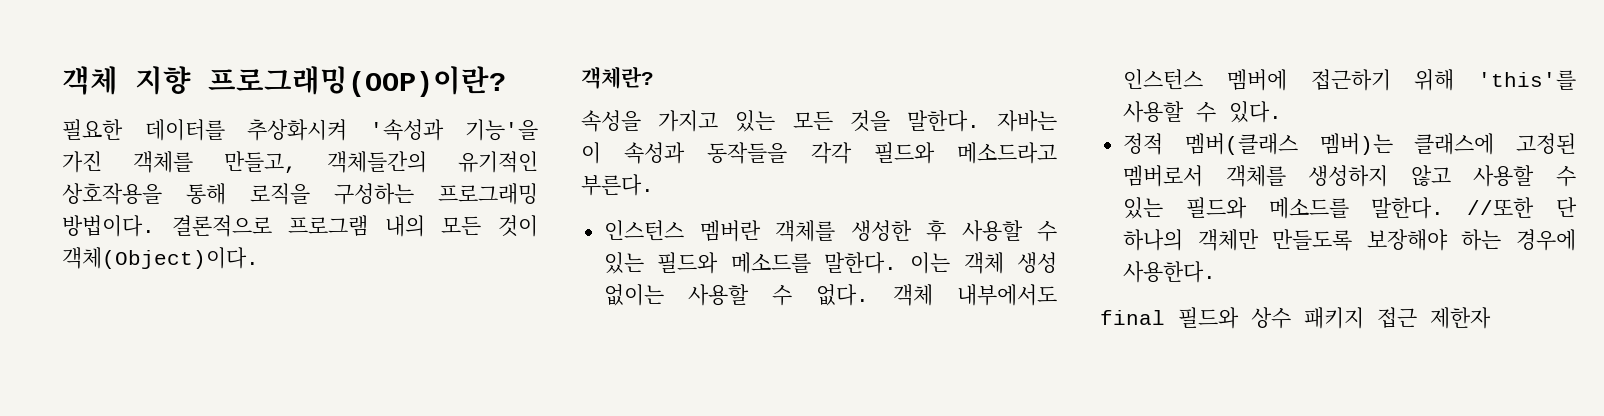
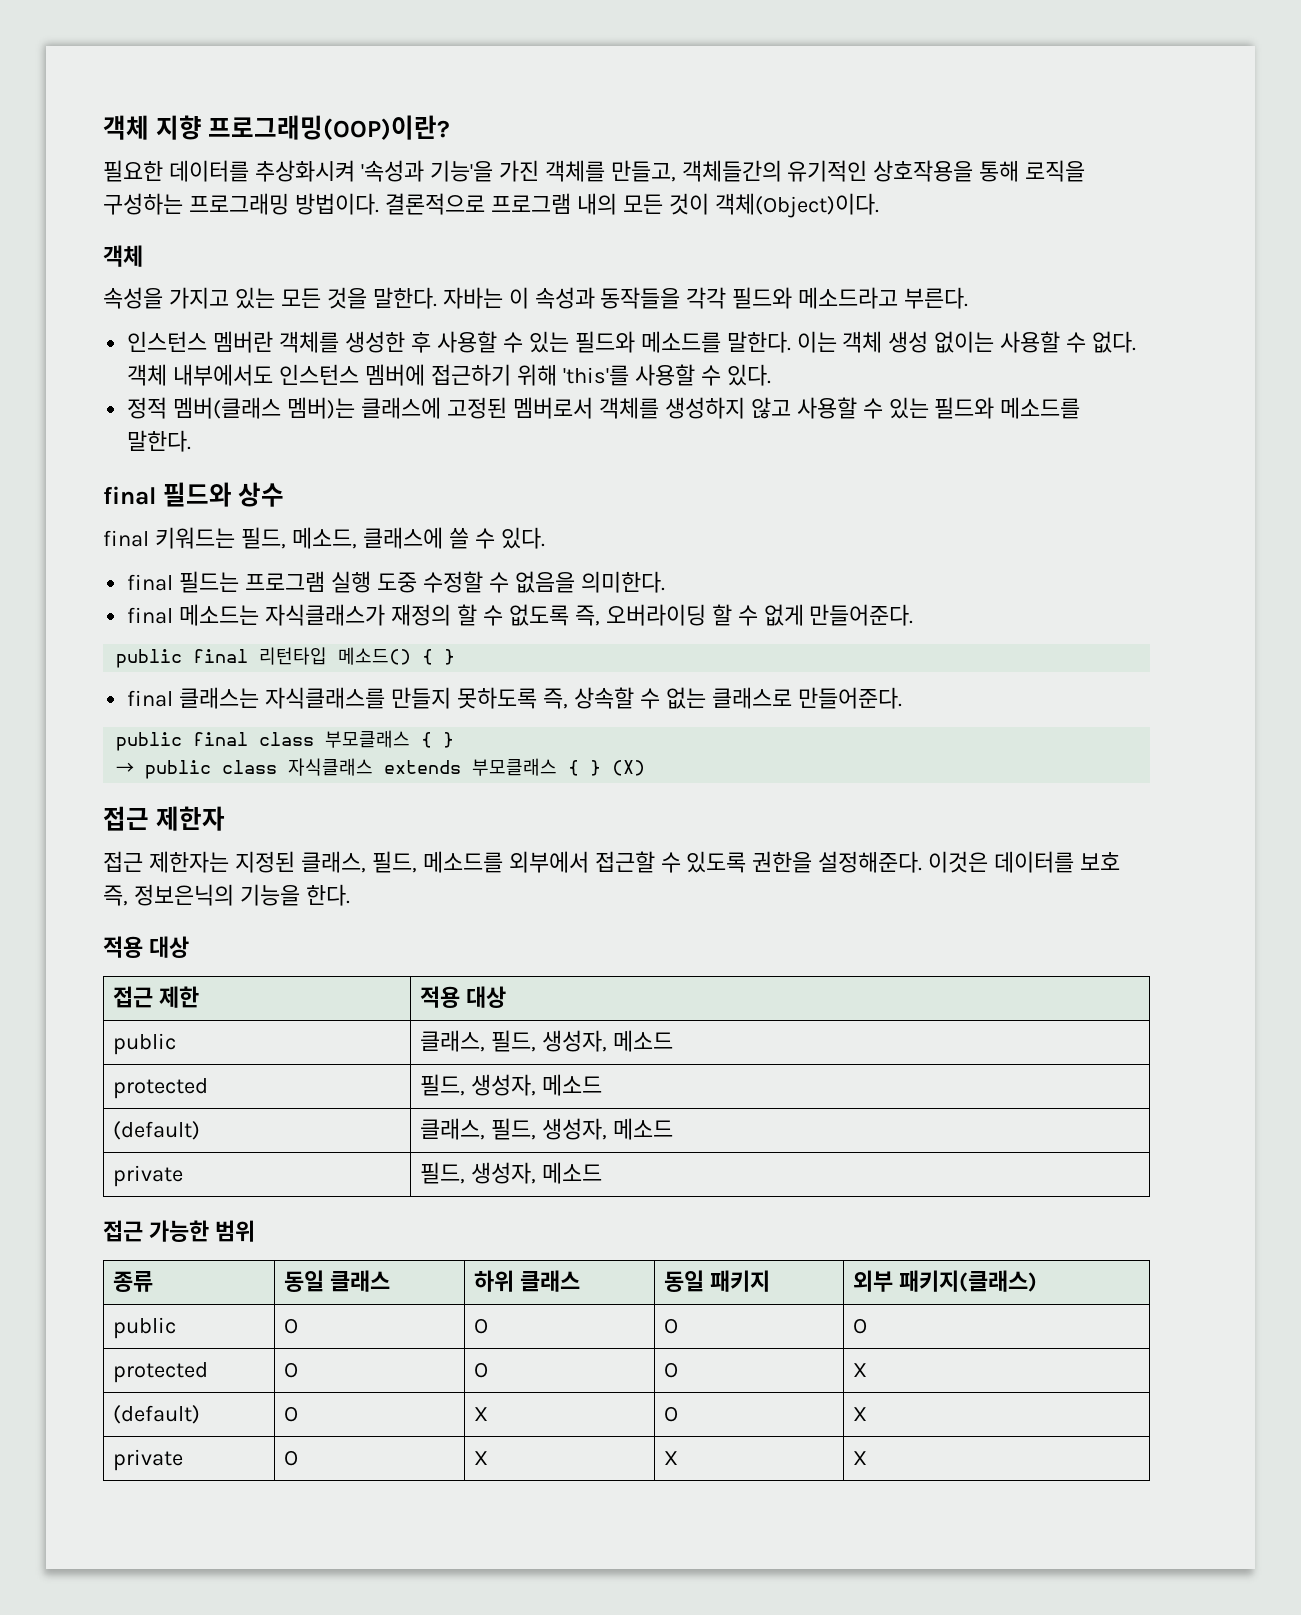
  결론적으로 프로그램 내의 모든 것이 객체(Object)이다.
- 객체란?
+ 객체
- 정적 멤버(클래스 멤버)는 클래스에 고정된 멤버로서 객체를 생성하지 않고 사용할 수 있는 필드와 메소드를 말한다. //또한 단 하나의 객체만 만들도록 보장해야 하는 경우에 사용한다.
- final 필드와 상수 패키지 접근 제한자
+ 정적 멤버(클래스 멤버)는 클래스에 고정된 멤버로서 객체를 생성하지 않고 사용할 수 있는 필드와 메소드를 말한다.
+ final 필드와 상수
+ final 키워드는 필드, 메소드, 클래스에 쓸 수 있다.
+ final 필드는 프로그램 실행 도중 수정할 수 없음을 의미한다.
+ final 메소드는 자식클래스가 재정의 할 수 없도록 즉, 오버라이딩 할 수 없게 만들어준다.
+ public final 리턴타입 메소드() { }
+ final 클래스는 자식클래스를 만들지 못하도록 즉, 상속할 수 없는 클래스로 만들어준다.
+ public final class 부모클래스 { }
+ → public class 자식클래스 extends 부모클래스 { } (X)
+ 접근 제한자
+ 접근 제한자는 지정된 클래스, 필드, 메소드를 외부에서 접근할 수 있도록 권한을 설정해준다. 이것은 데이터를 보호 즉, 정보은닉의 기능을 한다.
+ 적용 대상
+ 접근 제한 | 적용 대상
+ public | 클래스, 필드, 생성자, 메소드
+ protected | 필드, 생성자, 메소드
+ (default) | 클래스, 필드, 생성자, 메소드
+ private | 필드, 생성자, 메소드
+ 접근 가능한 범위
+ 종류 | 동일 클래스 | 하위 클래스 | 동일 패키지 | 외부 패키지(클래스)
+ public | O | O | O | O
+ protected | O | O | O | X
+ (default) | O | X | O | X
+ private | O | X | X | X

